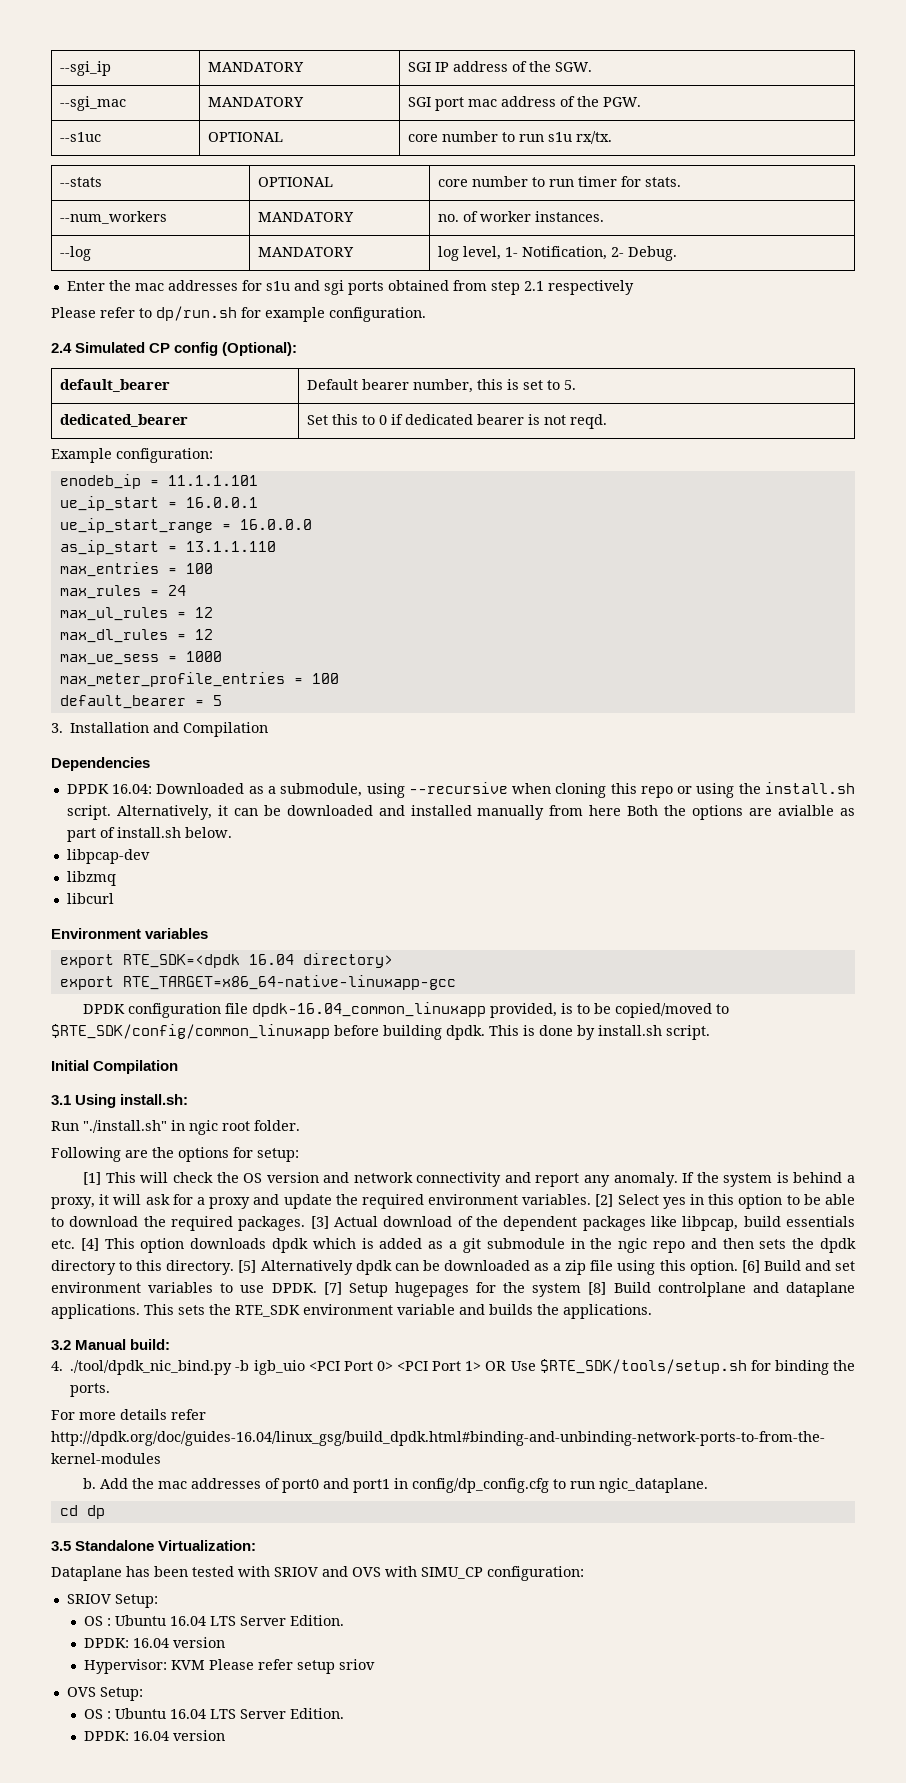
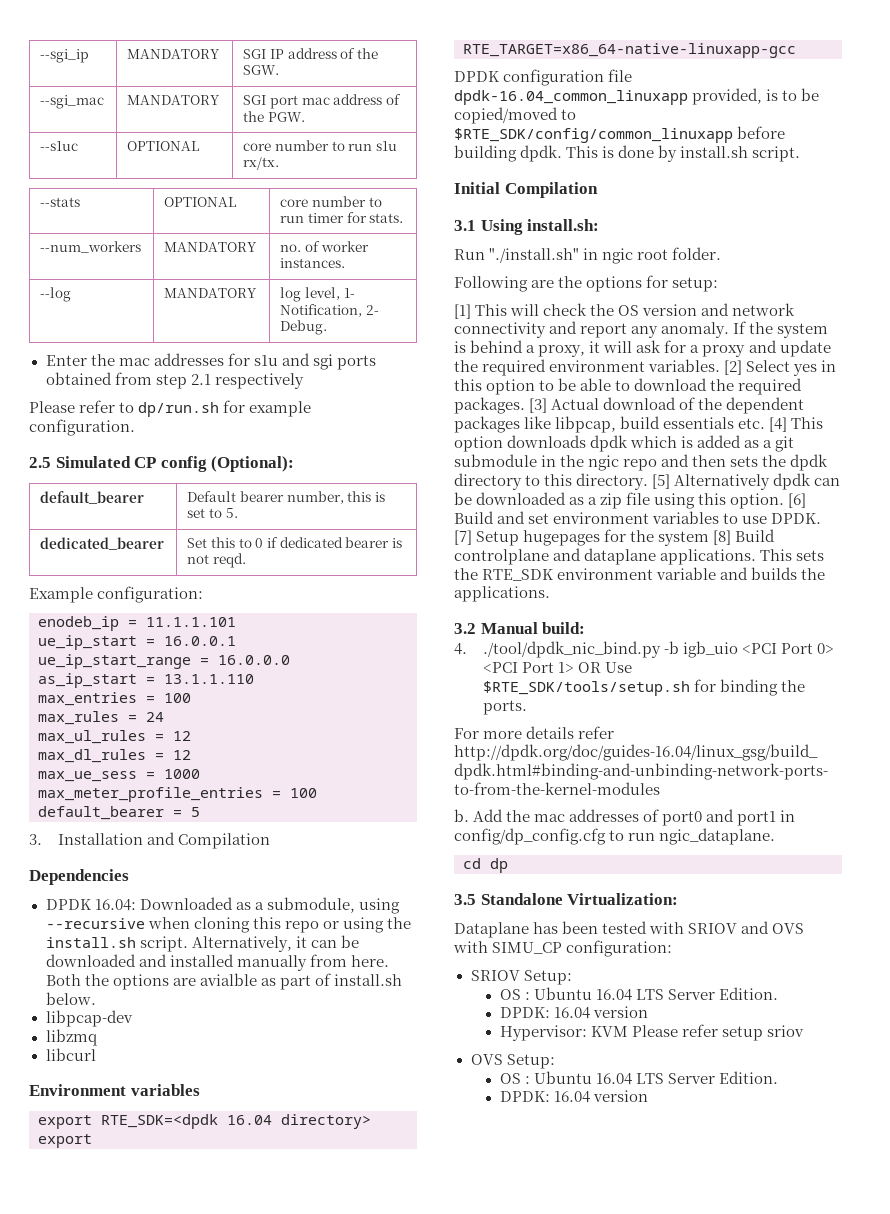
- 2.4 Simulated CP config (Optional):
+ 2.5 Simulated CP config (Optional):
- Alternatively, it can be downloaded and installed manually from here Both the options are avialble as part of install.sh below.
+ Alternatively, it can be downloaded and installed manually from here. Both the options are avialble as part of install.sh below.

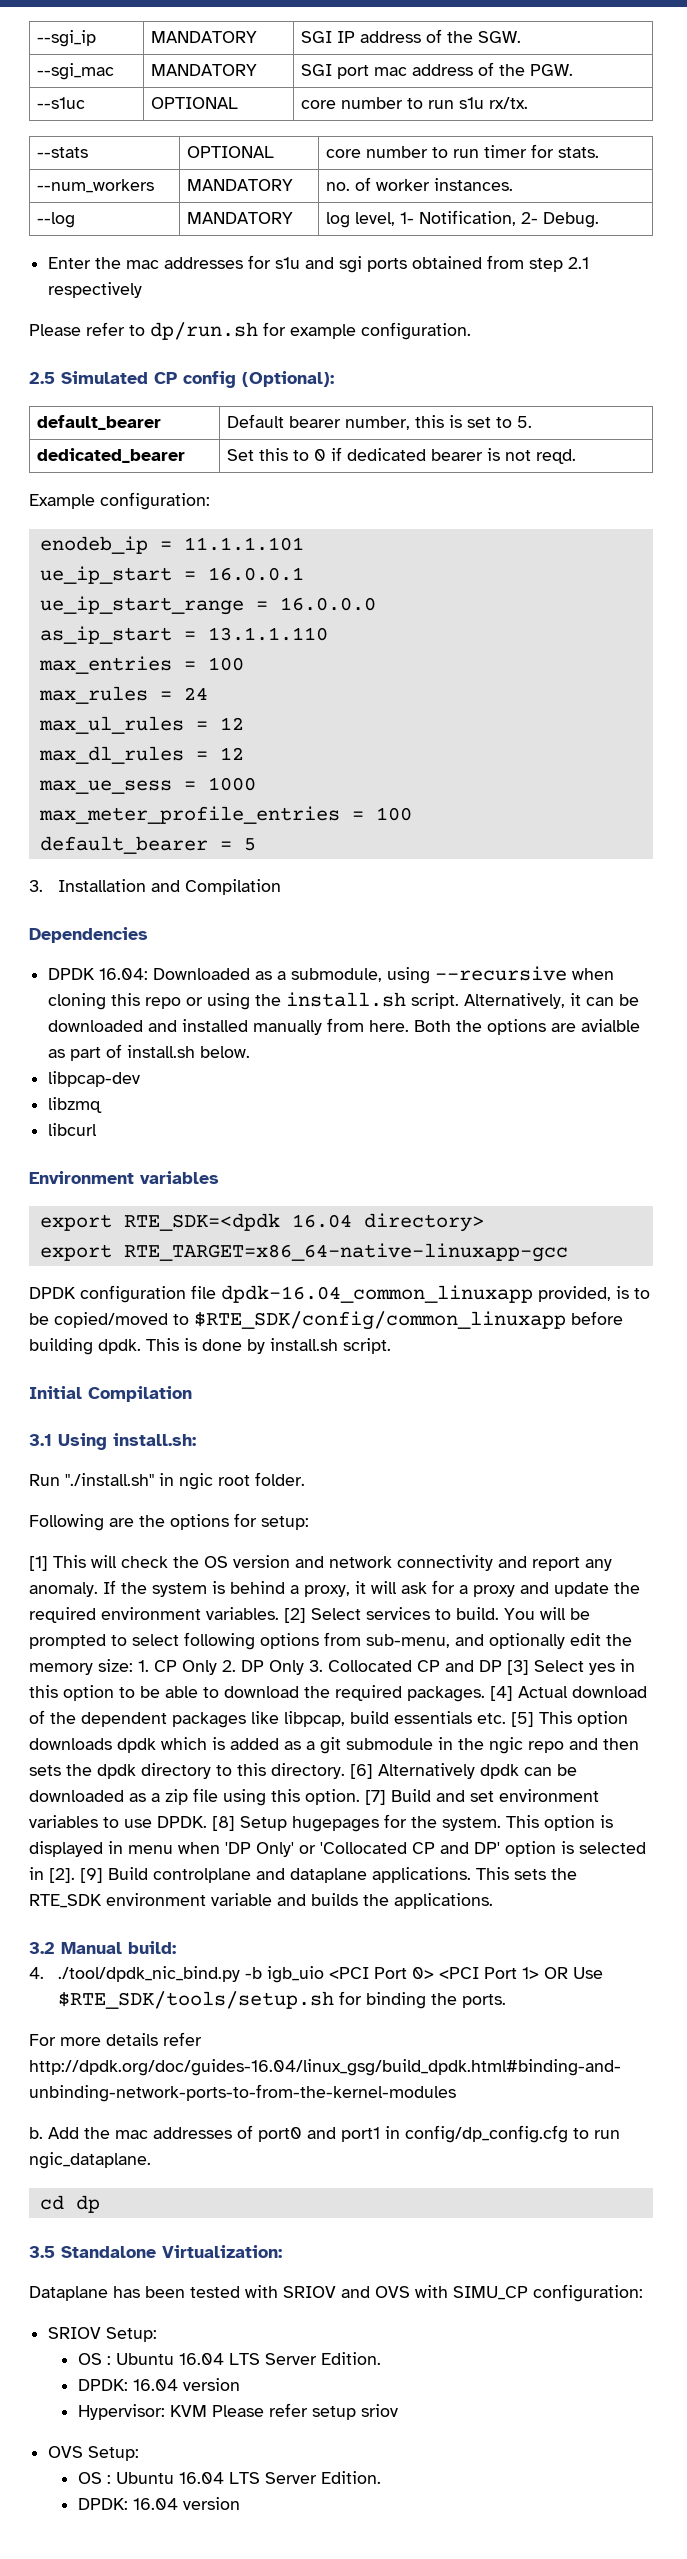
- [2] Select yes in this option to be able to download the required packages.
+ [2] Select services to build. You will be prompted to select following options from sub-menu, and optionally edit the memory size: 1. CP Only 2. DP Only 3. Collocated CP and DP [3] Select yes in this option to be able to download the required packages.
- [3] Actual download of the dependent packages like libpcap, build essentials etc. [4] This option downloads dpdk which is added as a git submodule in the ngic repo and then sets the dpdk directory to this directory.
+ [4] Actual download of the dependent packages like libpcap, build essentials etc. [5] This option downloads dpdk which is added as a git submodule in the ngic repo and then sets the dpdk directory to this directory.
- [5] Alternatively dpdk can be downloaded as a zip file using this option.
+ [6] Alternatively dpdk can be downloaded as a zip file using this option.
- [6] Build and set environment variables to use DPDK.
+ [7] Build and set environment variables to use DPDK.
- [7] Setup hugepages for the system [8] Build controlplane and dataplane applications.
+ [8] Setup hugepages for the system. This option is displayed in menu when 'DP Only' or 'Collocated CP and DP' option is selected in [2]. [9] Build controlplane and dataplane applications.

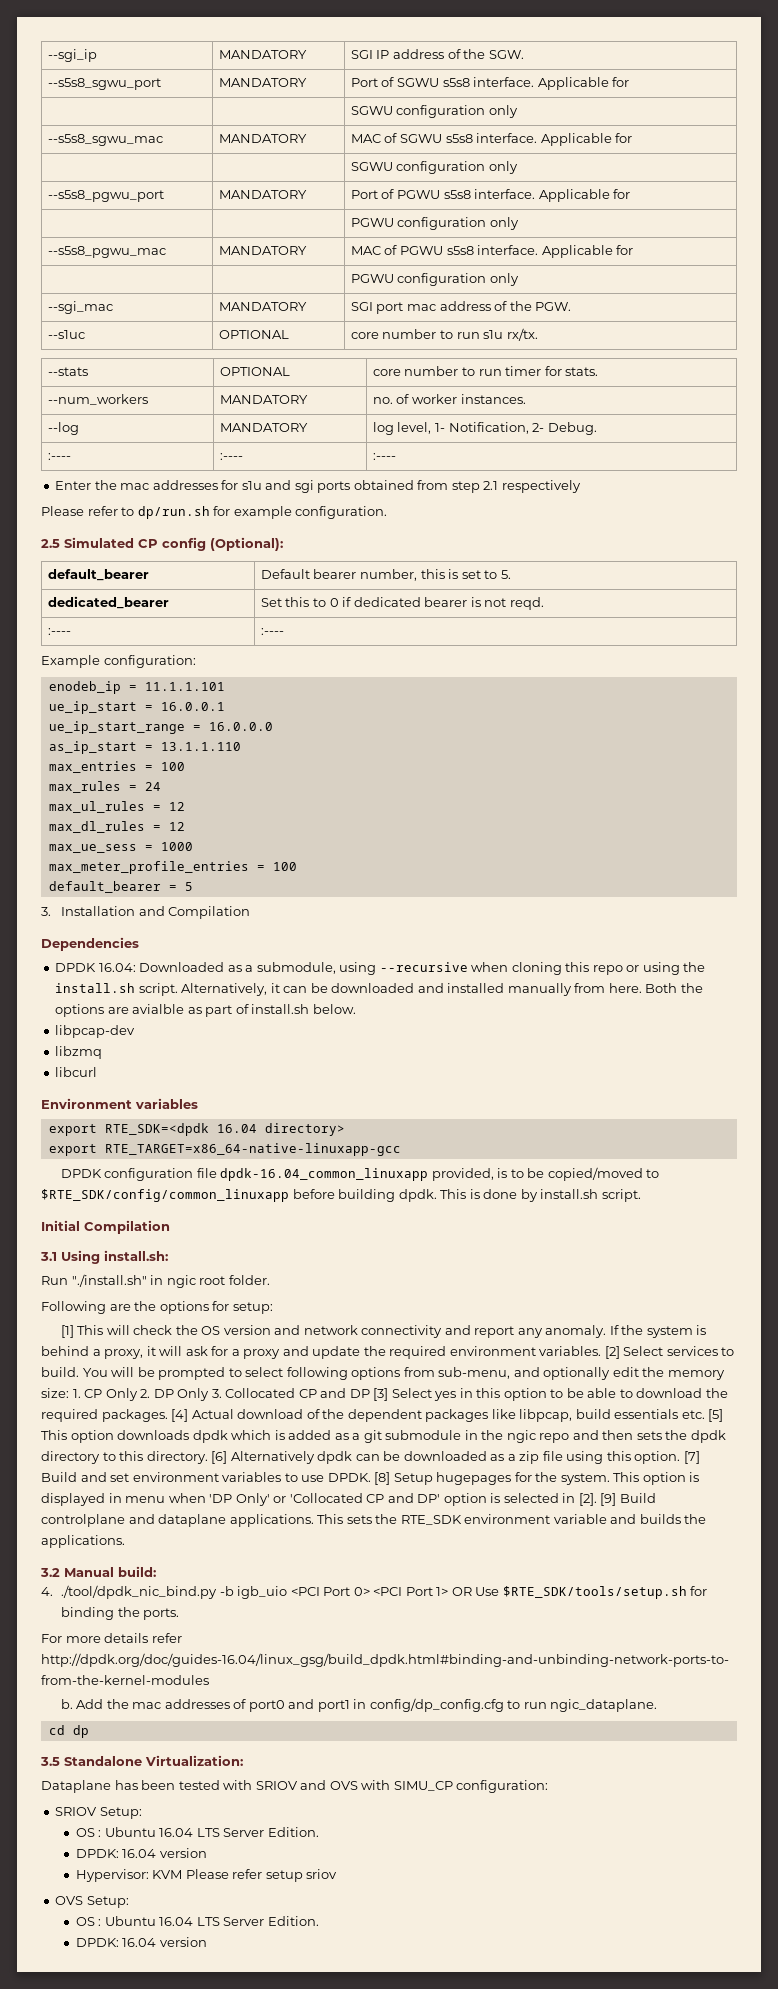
+ --s5s8_sgwu_port | MANDATORY | Port of SGWU s5s8 interface. Applicable for
+ | | SGWU configuration only
+ --s5s8_sgwu_mac | MANDATORY | MAC of SGWU s5s8 interface. Applicable for
+ | | SGWU configuration only
+ --s5s8_pgwu_port | MANDATORY | Port of PGWU s5s8 interface. Applicable for
+ | | PGWU configuration only
+ --s5s8_pgwu_mac | MANDATORY | MAC of PGWU s5s8 interface. Applicable for
+ | | PGWU configuration only
+ :---- | :---- | :----
  dedicated_bearer | Set this to 0 if dedicated bearer is not reqd.
+ :---- | :----

